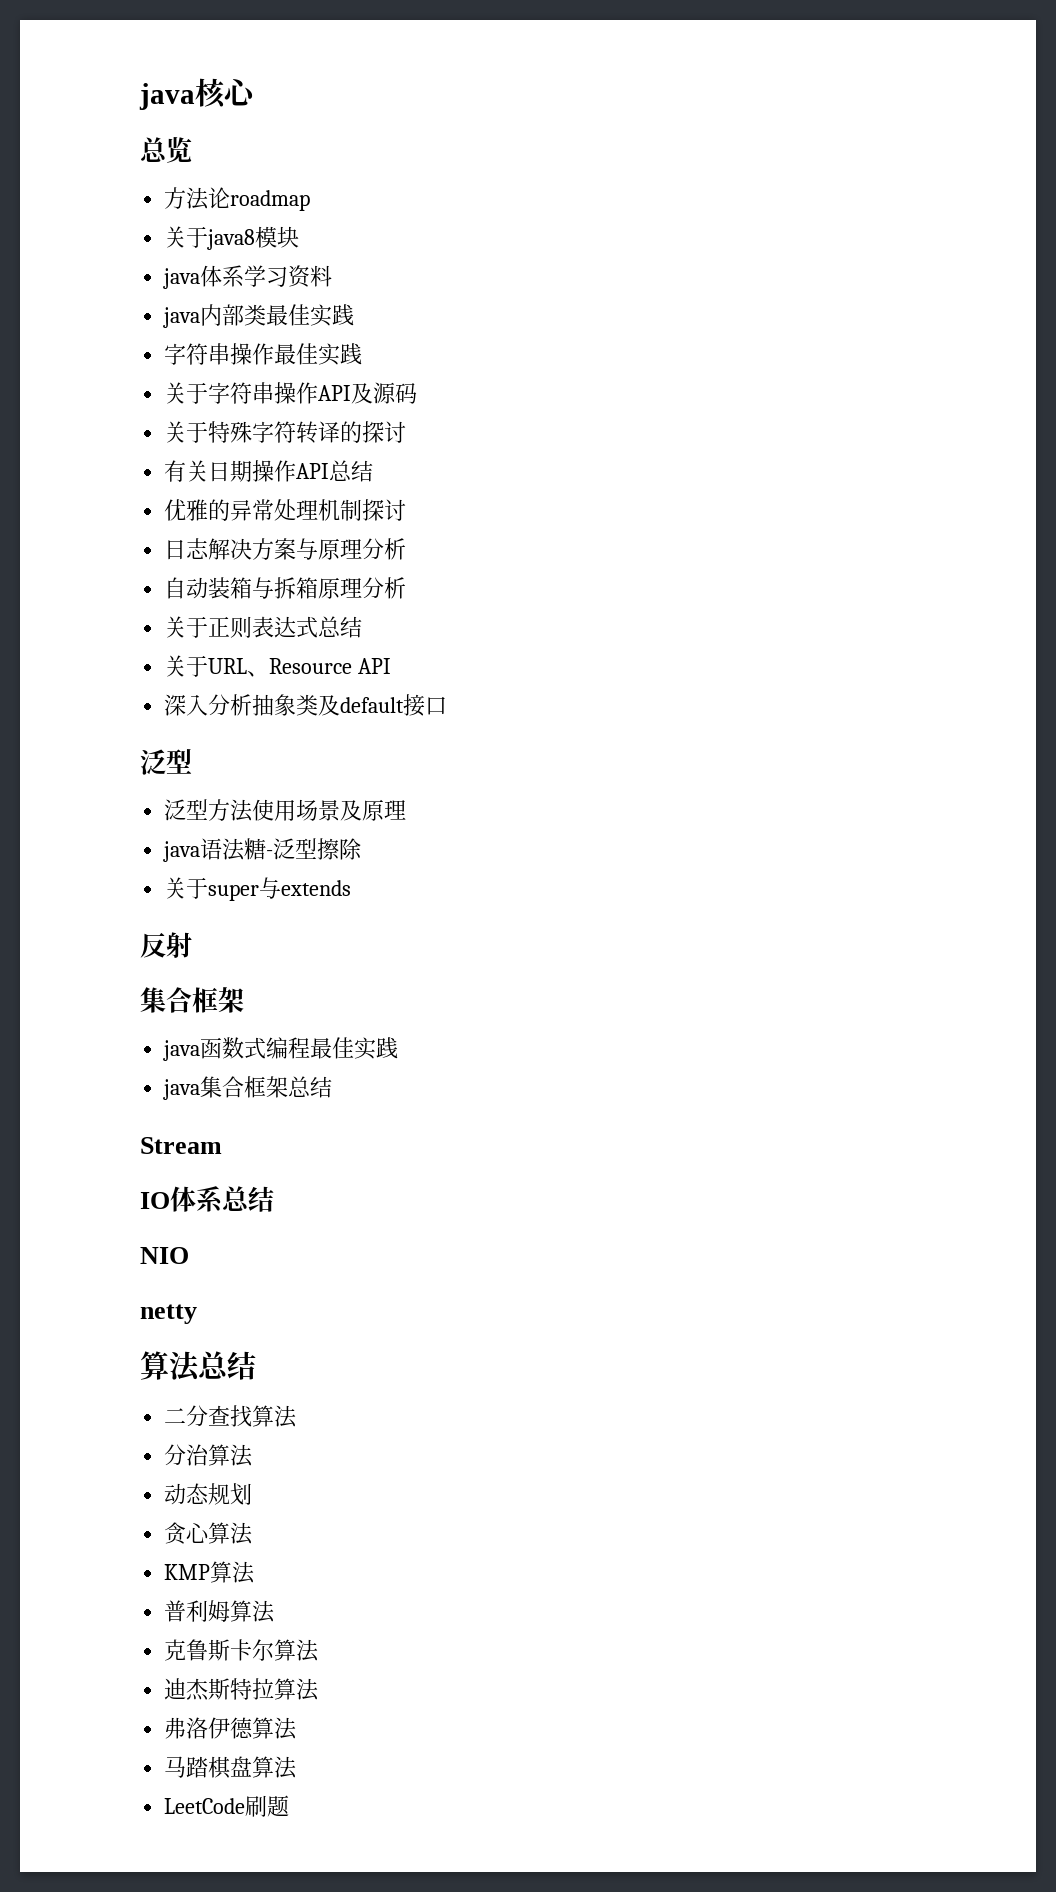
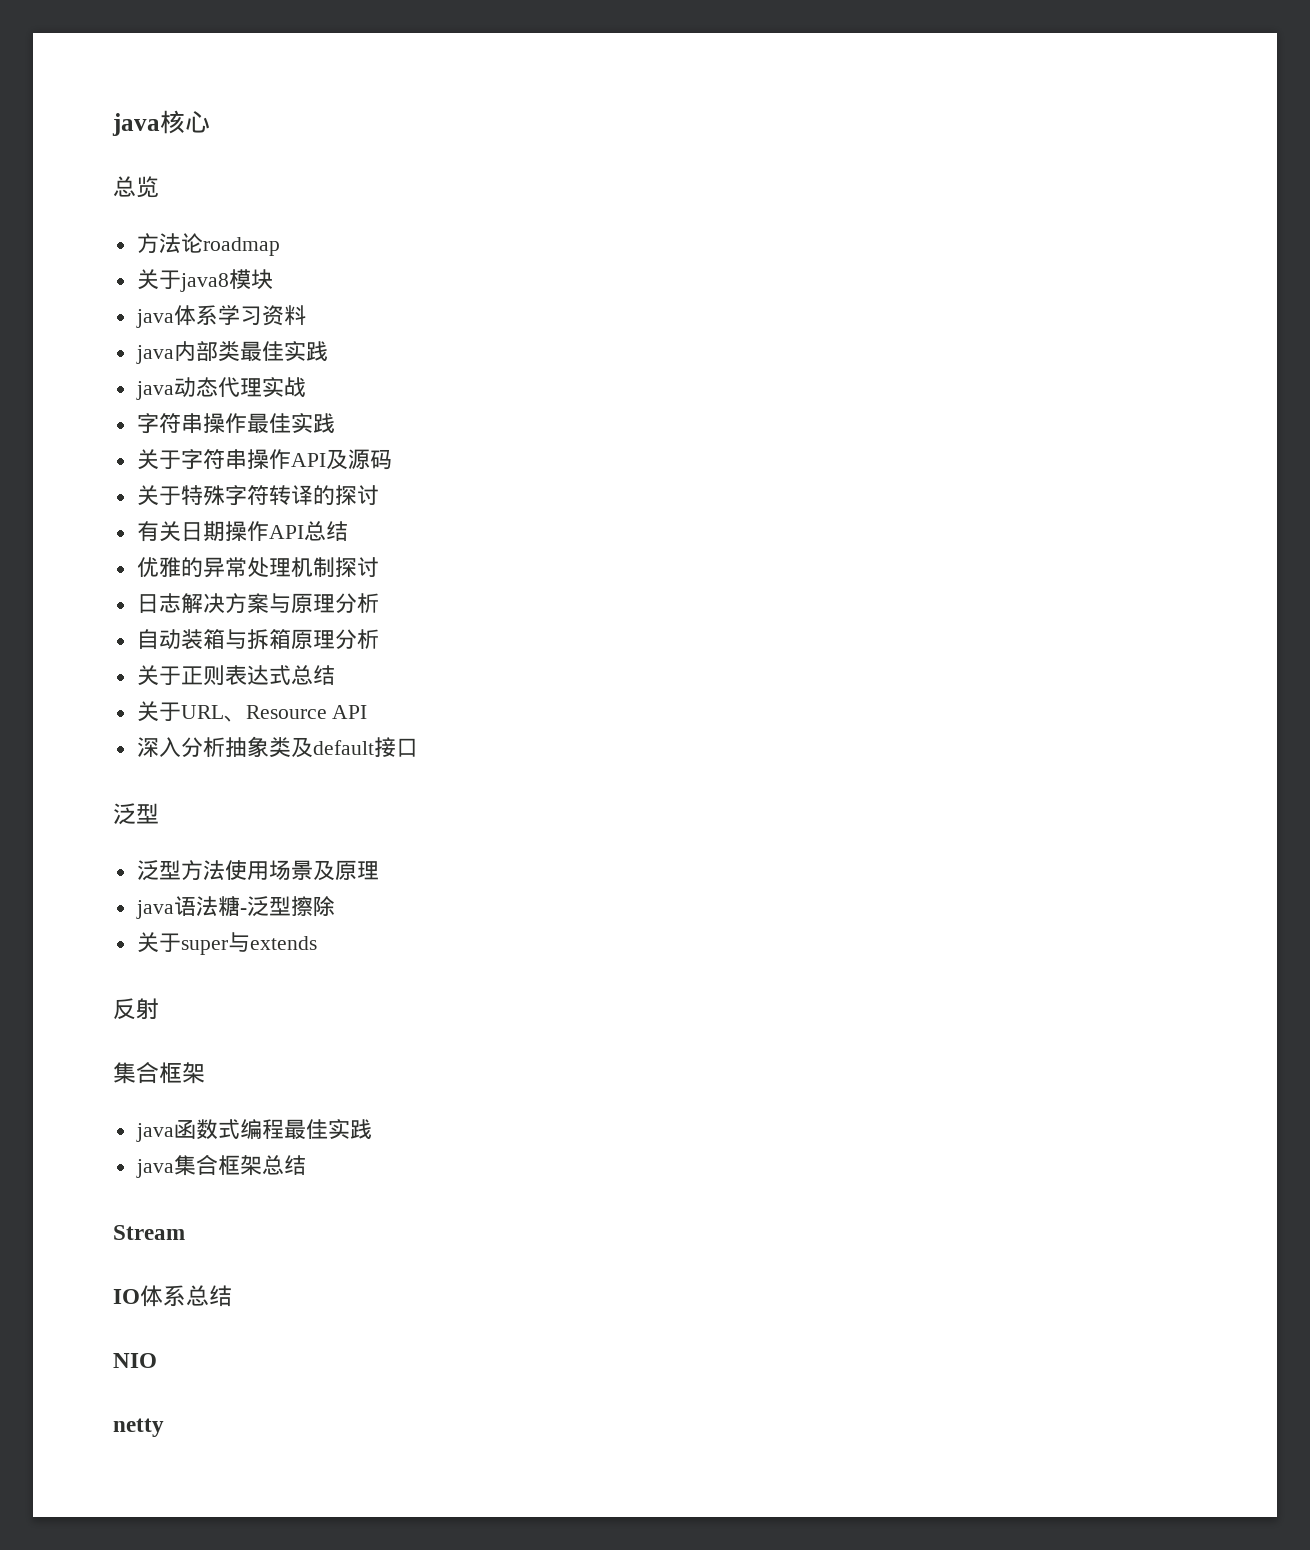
+ java动态代理实战
- 算法总结
- 二分查找算法
- 分治算法
- 动态规划
- 贪心算法
- KMP算法
- 普利姆算法
- 克鲁斯卡尔算法
- 迪杰斯特拉算法
- 弗洛伊德算法
- 马踏棋盘算法
- LeetCode刷题

